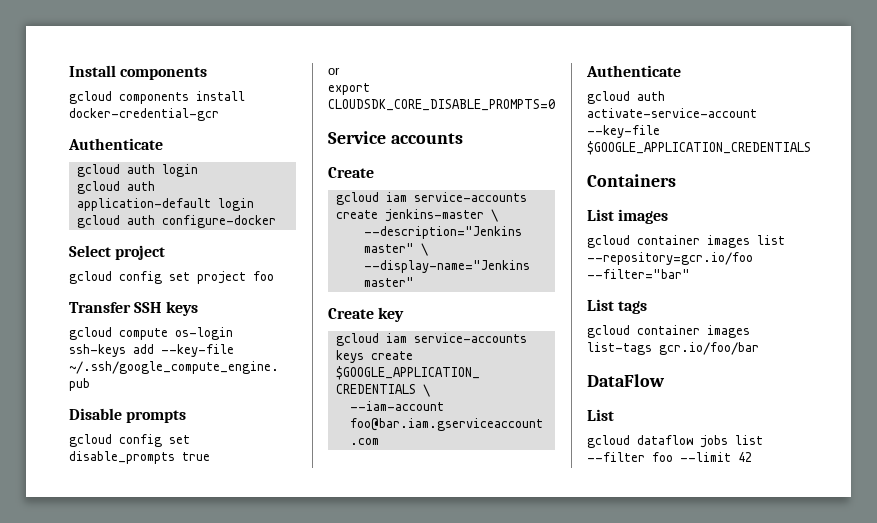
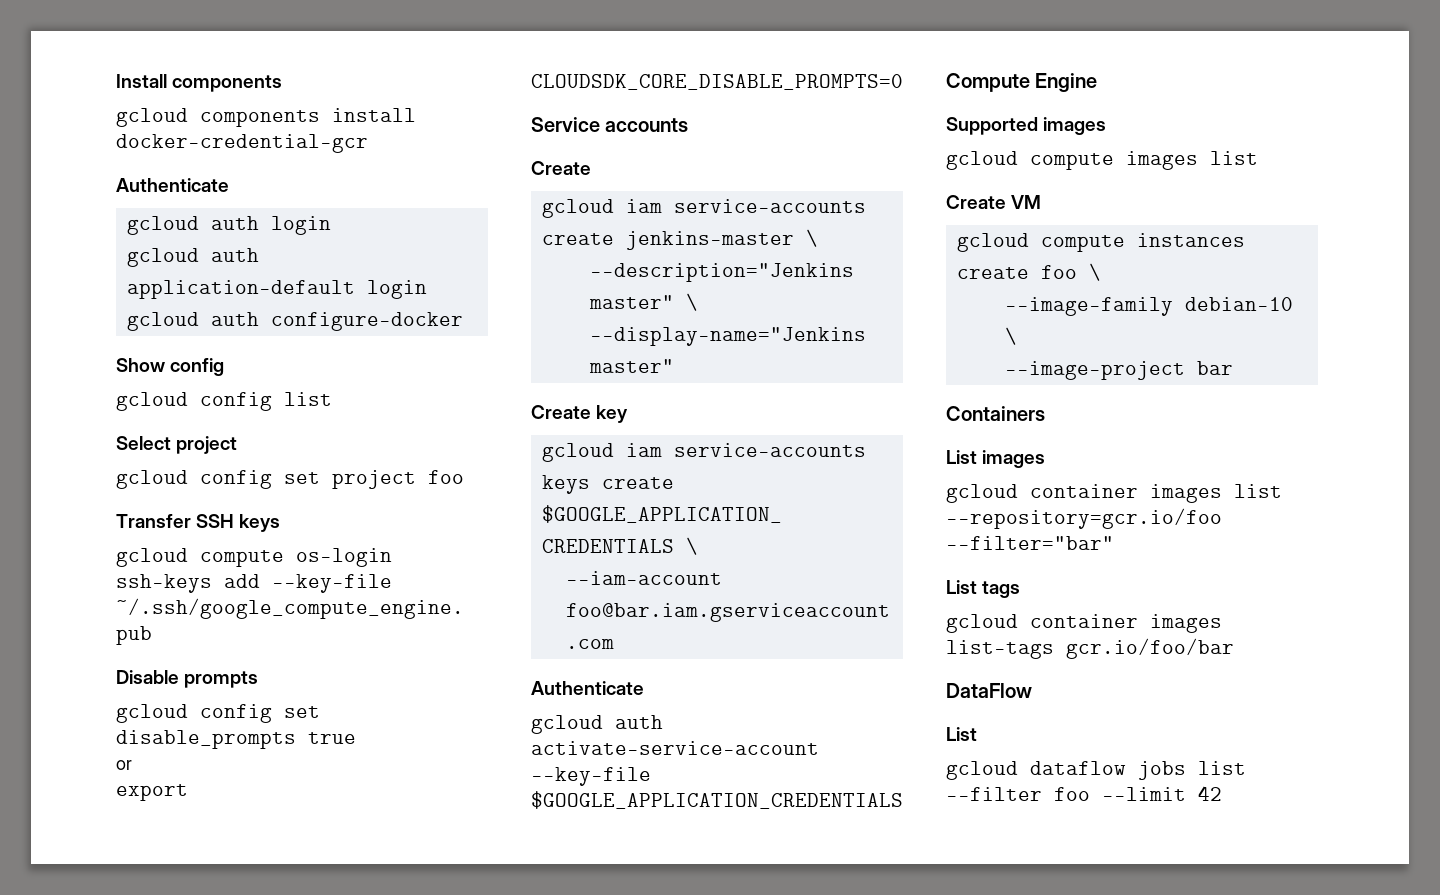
+ Show config
+ gcloud config list
+ Compute Engine
+ Supported images
+ gcloud compute images list
+ Create VM
+ gcloud compute instances create foo \
+ --image-family debian-10 \
+ --image-project bar

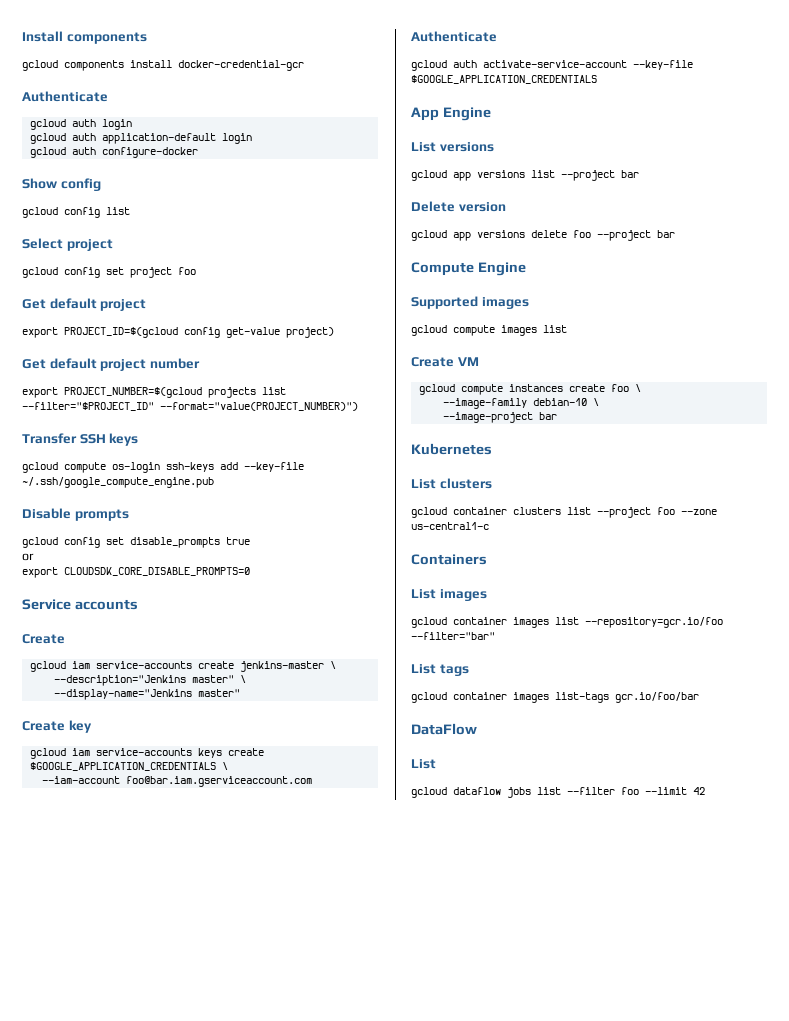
  gcloud config set project foo
+ Get default project
+ export PROJECT_ID=$(gcloud config get-value project)
+ Get default project number
+ export PROJECT_NUMBER=$(gcloud projects list --filter="$PROJECT_ID" --format="value(PROJECT_NUMBER)")
+ App Engine
+ List versions
+ gcloud app versions list --project bar
+ Delete version
+ gcloud app versions delete foo --project bar
+ Kubernetes
+ List clusters
+ gcloud container clusters list --project foo --zone us-central1-c

